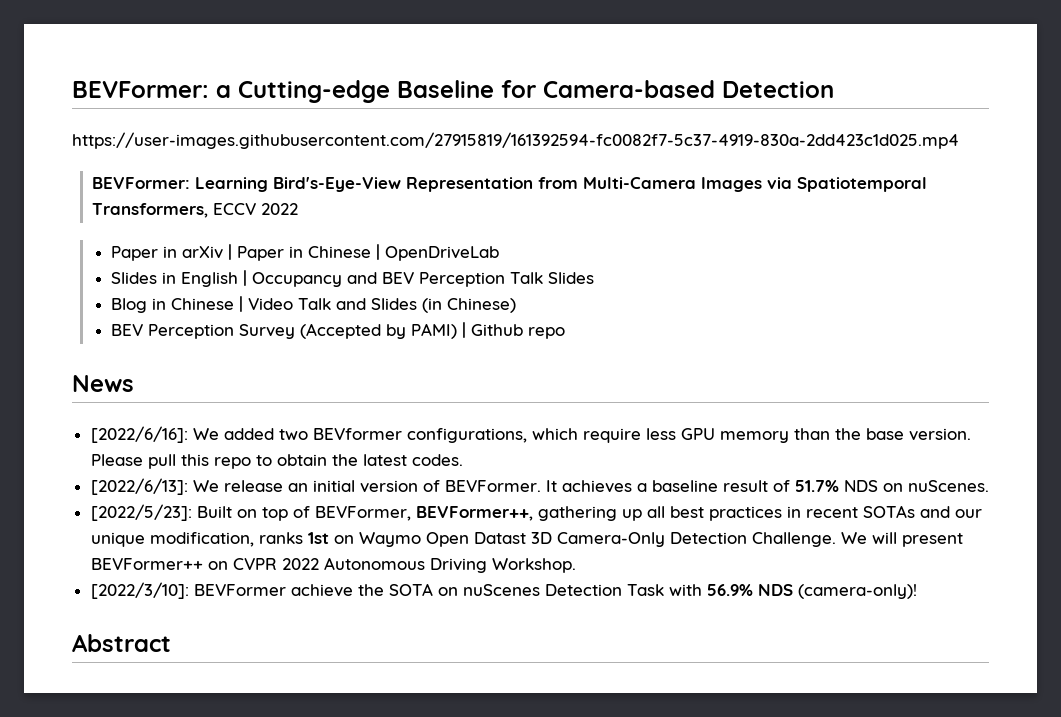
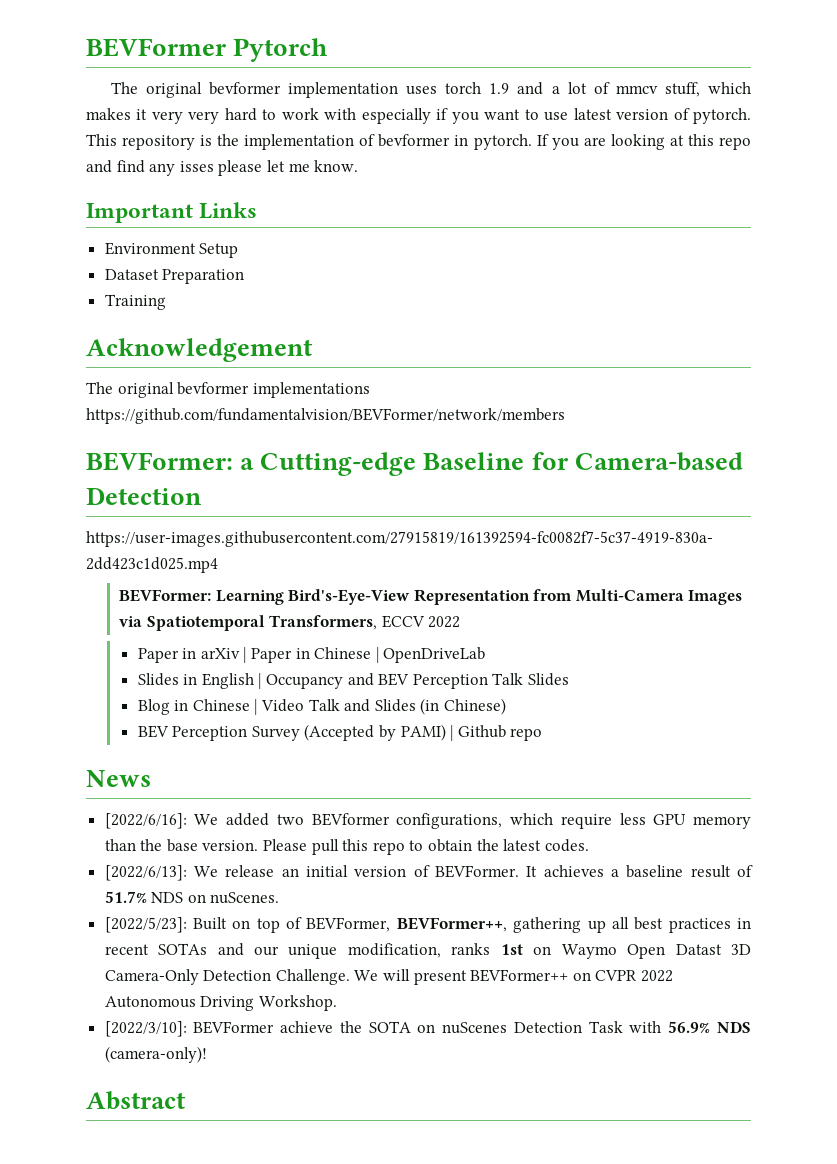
+ BEVFormer Pytorch
+ The original bevformer implementation uses torch 1.9 and a lot of mmcv stuff, which makes it very very hard to work with especially if you want to use latest version of pytorch. This repository is the implementation of bevformer in pytorch. If you are looking at this repo and find any isses please let me know.
+ Important Links
+ Environment Setup
+ Dataset Preparation
+ Training
+ Acknowledgement
+ The original bevformer implementations https://github.com/fundamentalvision/BEVFormer/network/members

